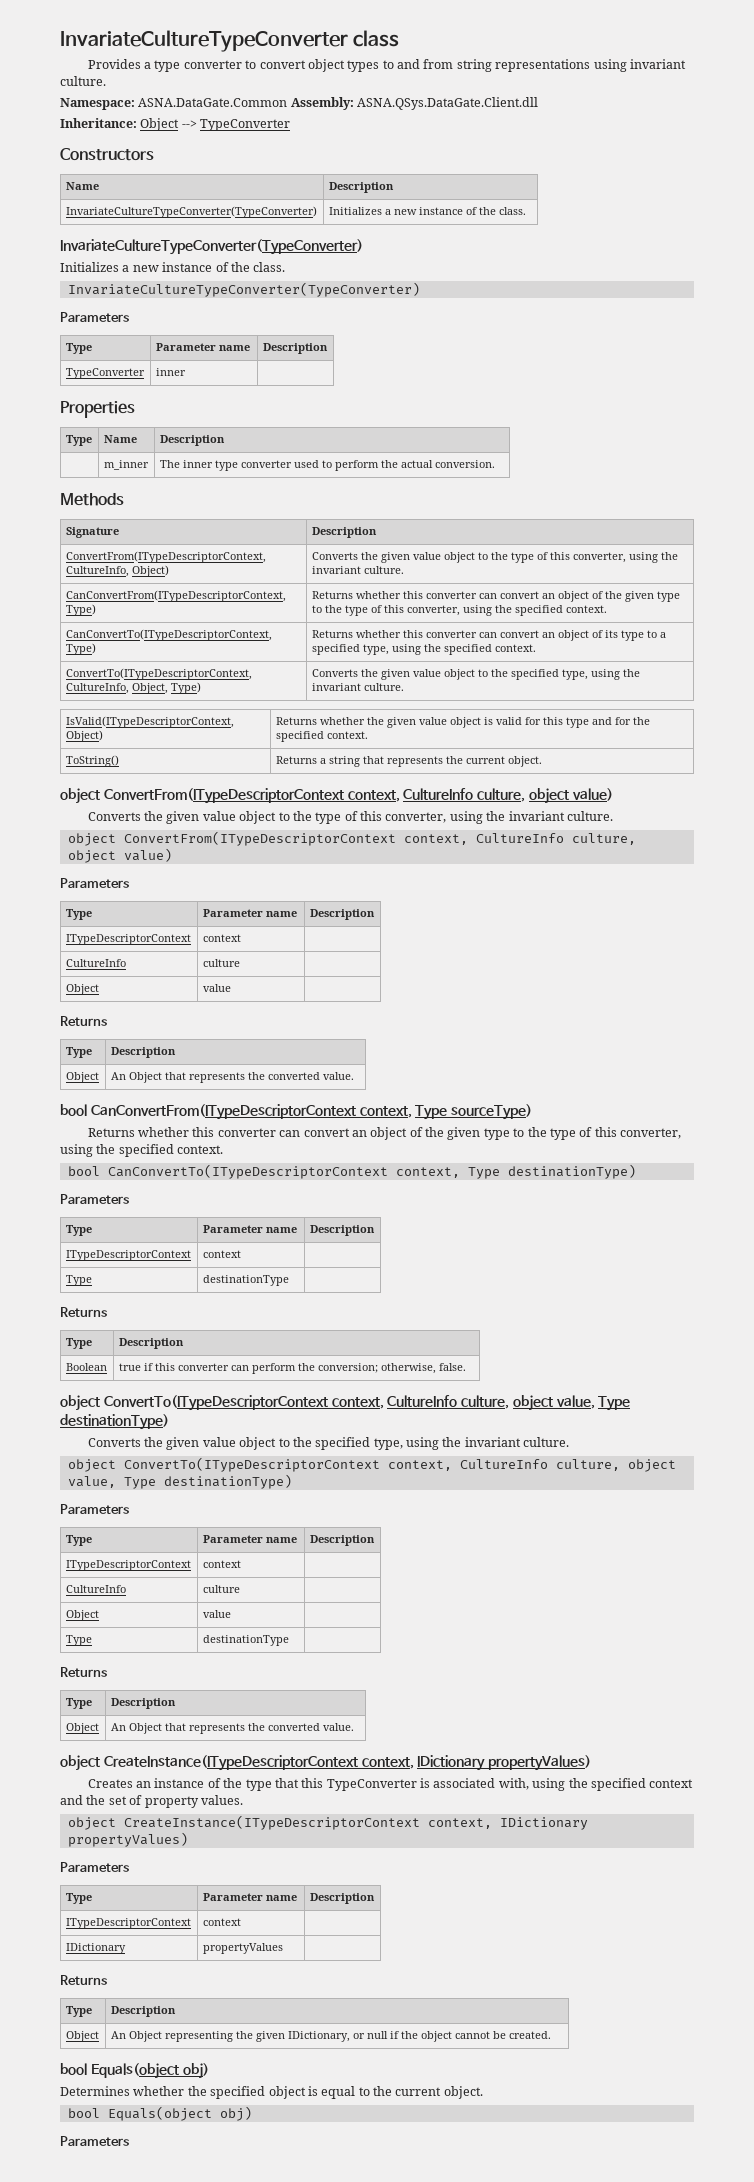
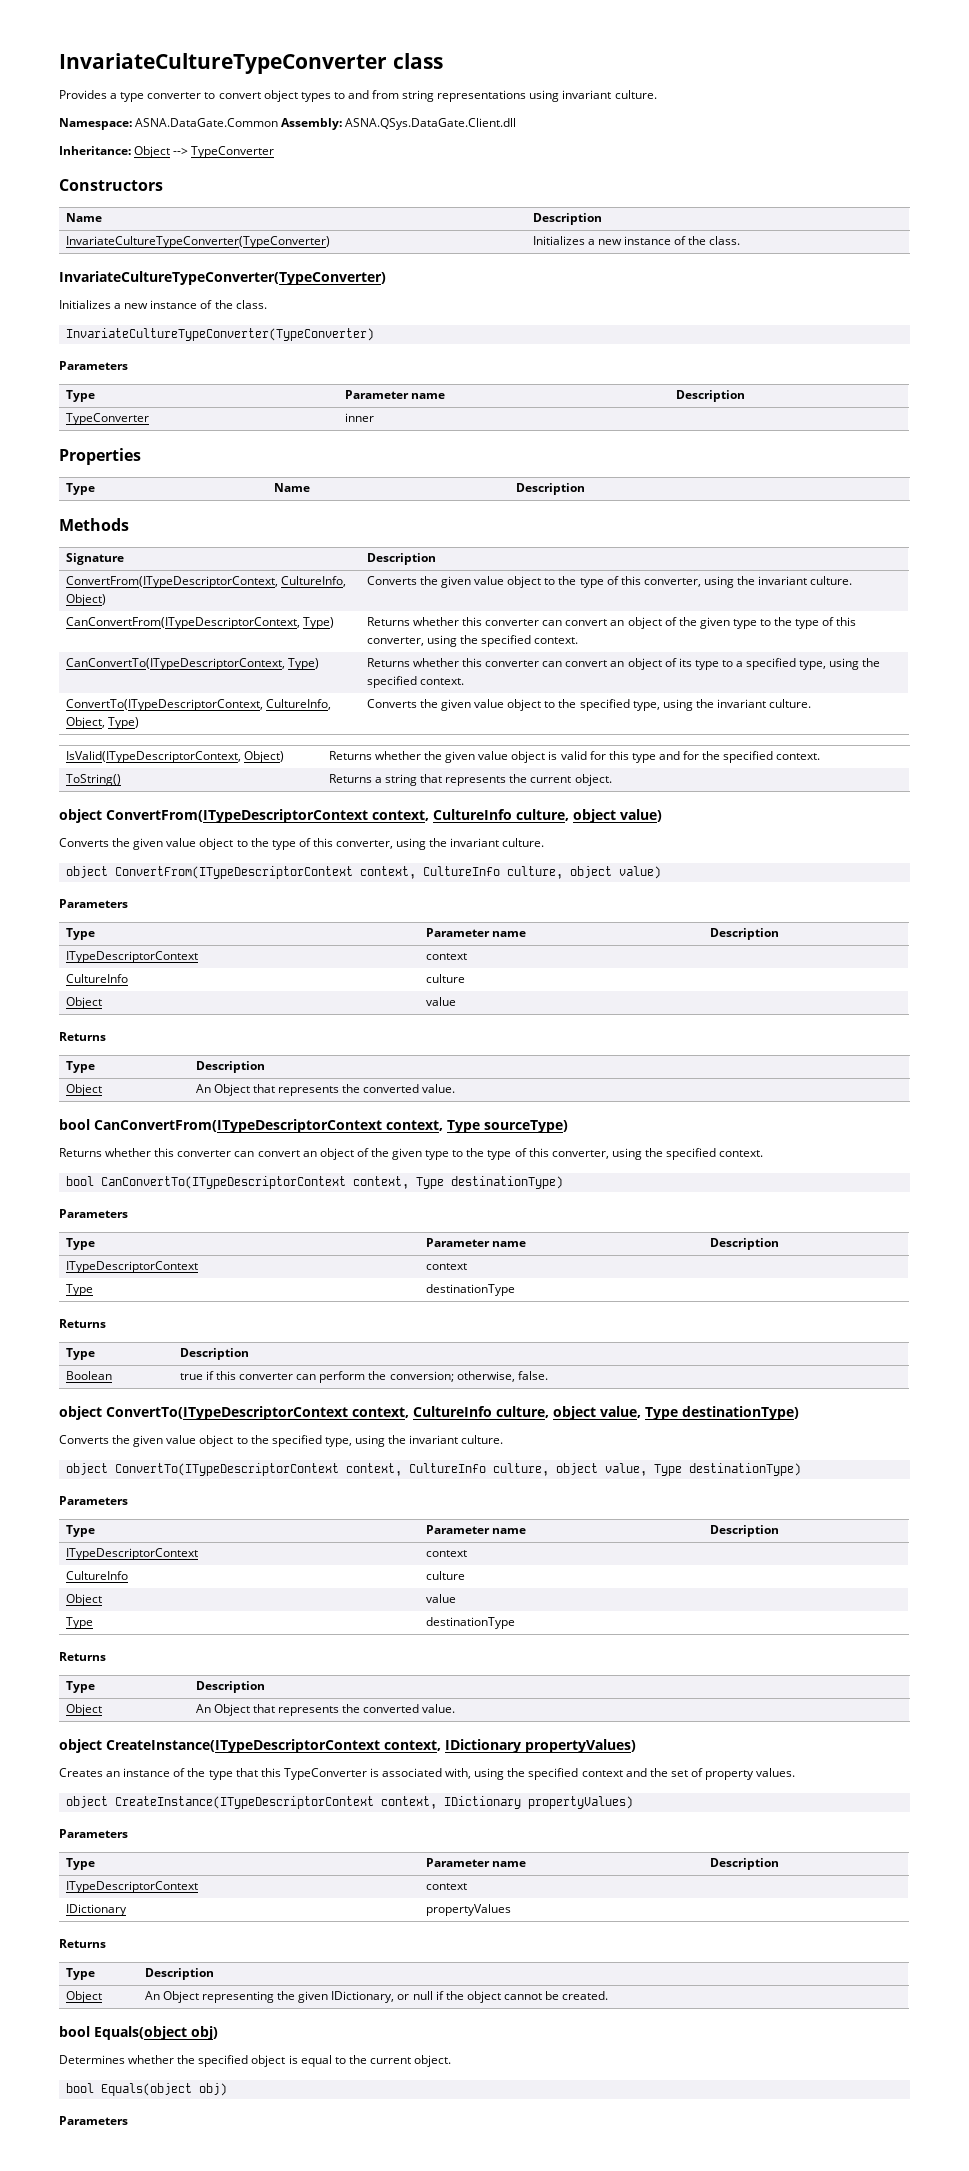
- | m_inner | The inner type converter used to perform the actual conversion.

